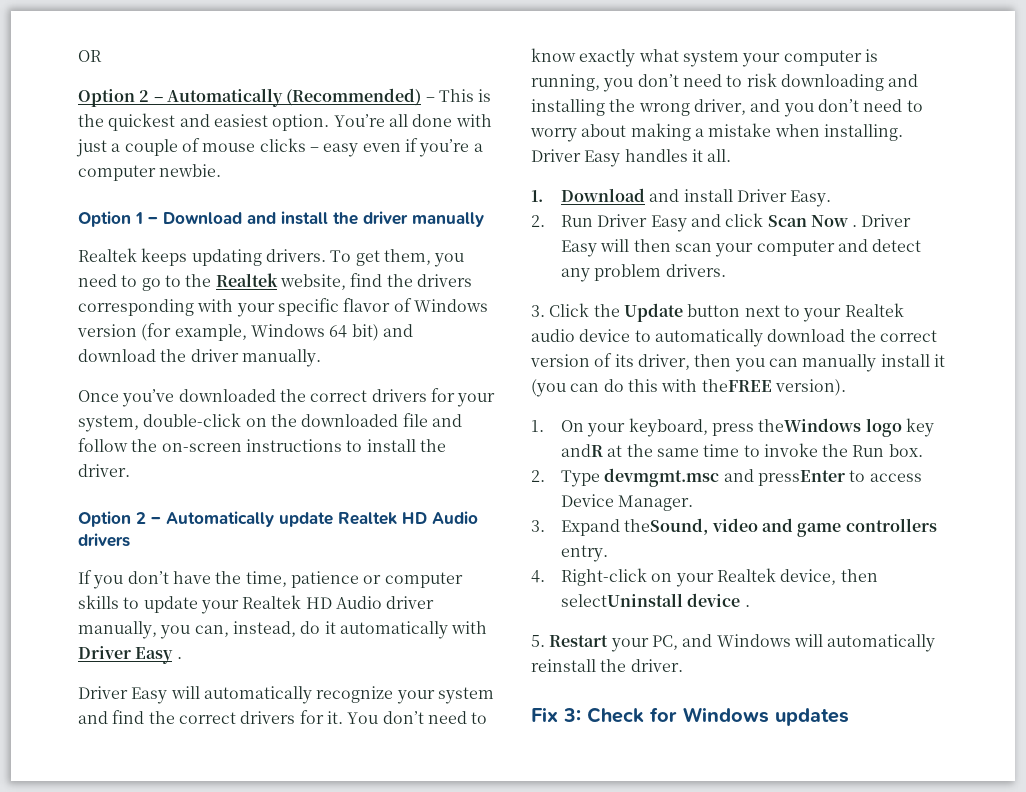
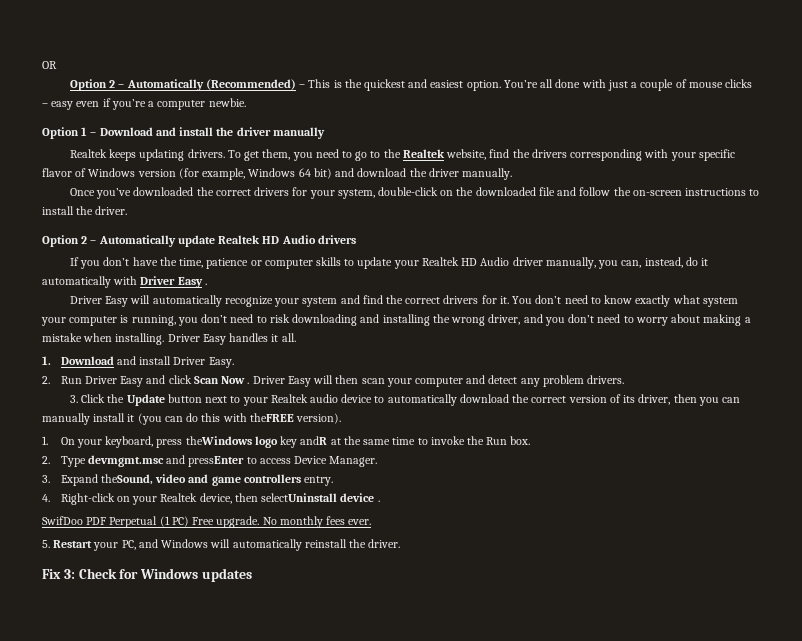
+ SwifDoo PDF Perpetual (1 PC) Free upgrade. No monthly fees ever.

